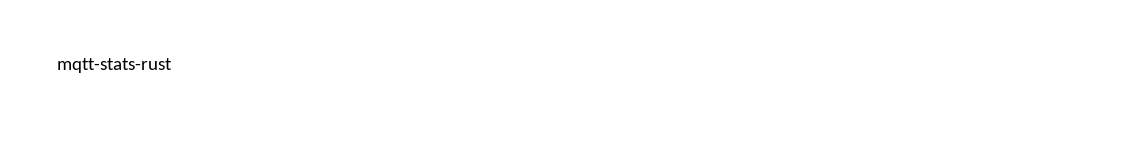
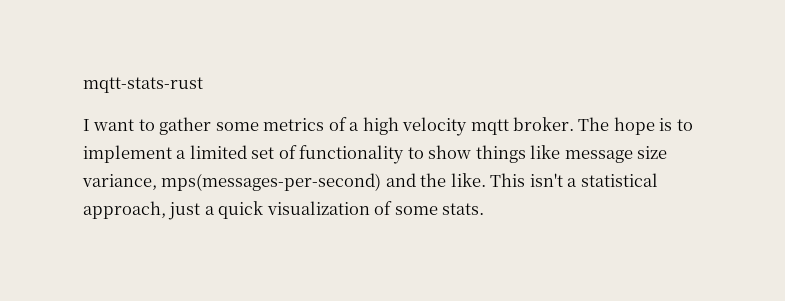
+ I want to gather some metrics of a high velocity mqtt broker. The hope is to implement a limited set of functionality to show things like message size variance, mps(messages-per-second) and the like. This isn't a statistical approach, just a quick visualization of some stats.

